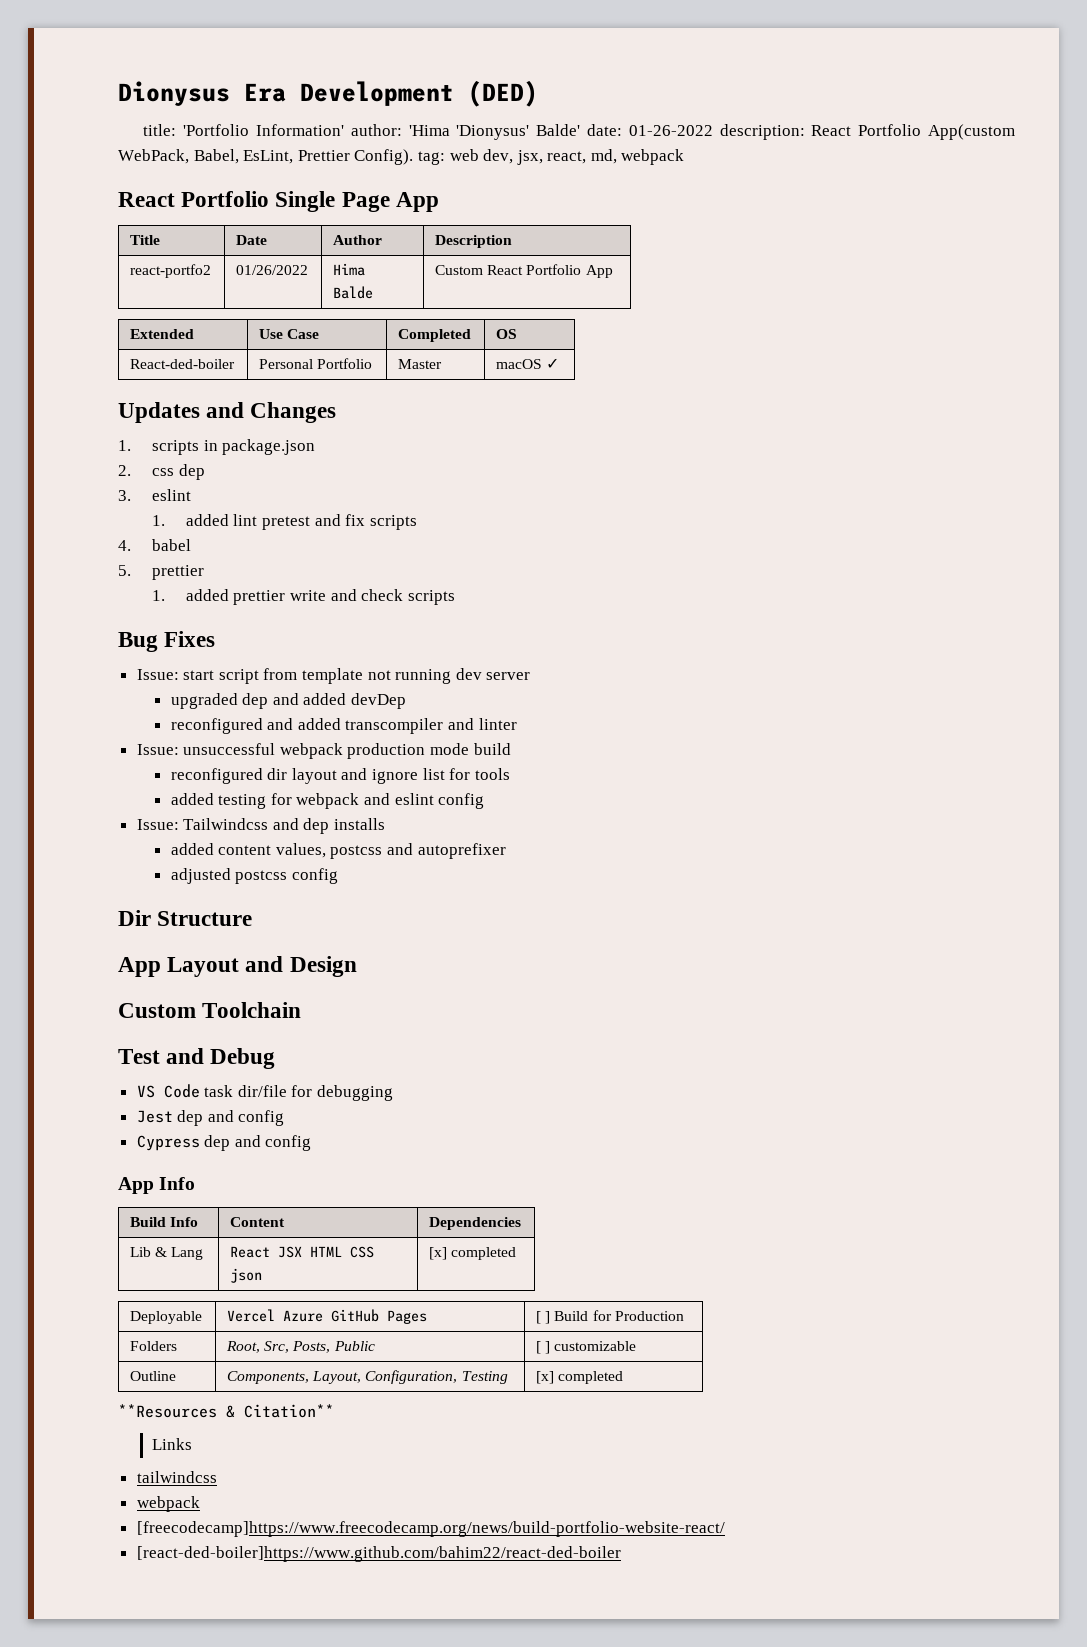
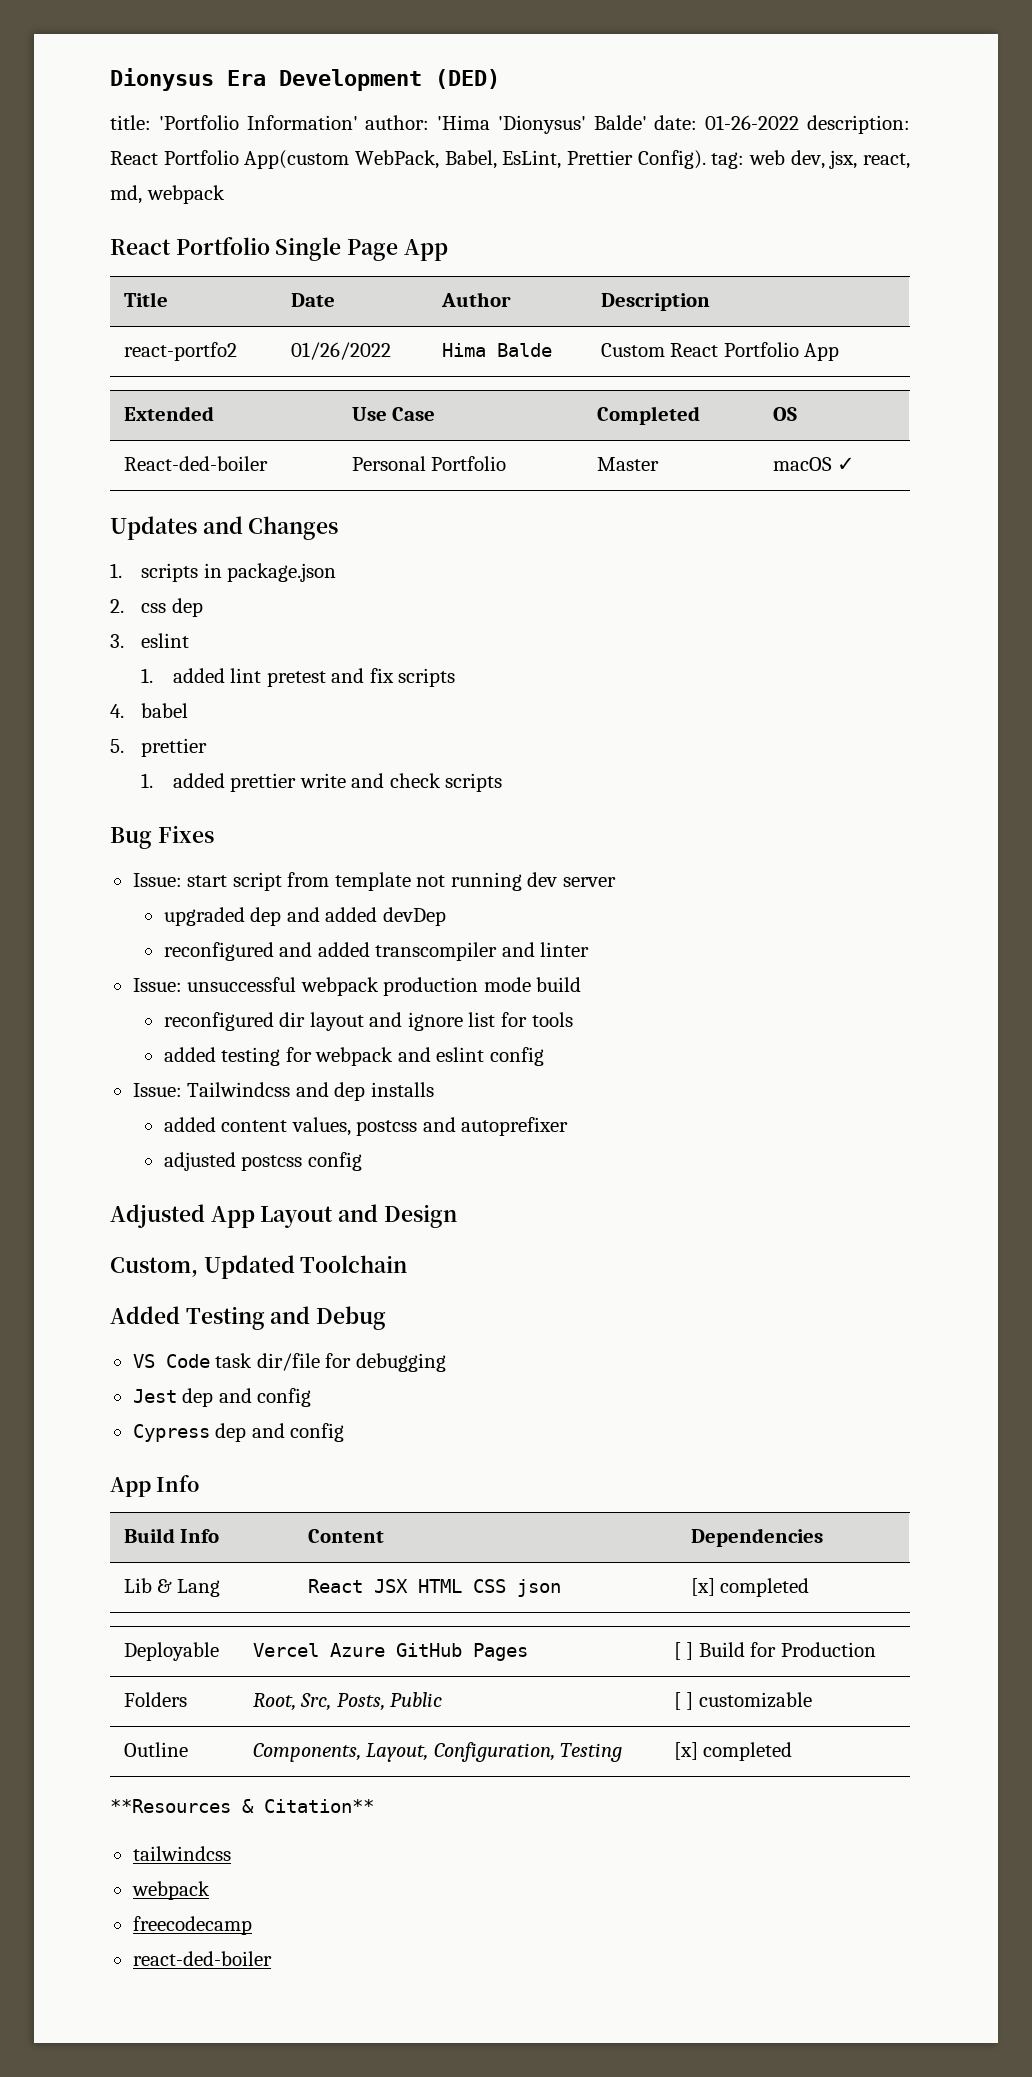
- Dir Structure
- App Layout and Design
+ Adjusted App Layout and Design
- Custom Toolchain
+ Custom, Updated Toolchain
- Test and Debug
+ Added Testing and Debug
- Links
- [freecodecamp]https://www.freecodecamp.org/news/build-portfolio-website-react/
- [react-ded-boiler]https://www.github.com/bahim22/react-ded-boiler
+ freecodecamp
+ react-ded-boiler

